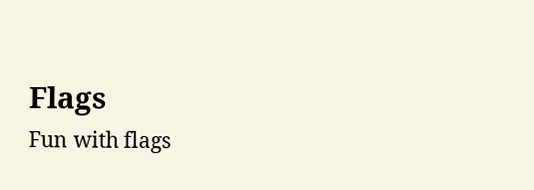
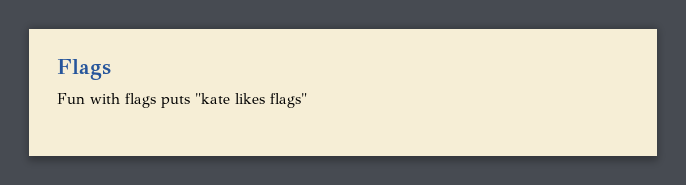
- Fun with flags
+ Fun with flags puts "kate likes flags"

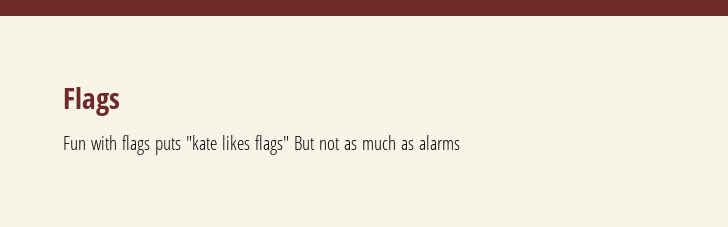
- Fun with flags puts "kate likes flags"
+ Fun with flags puts "kate likes flags" But not as much as alarms

